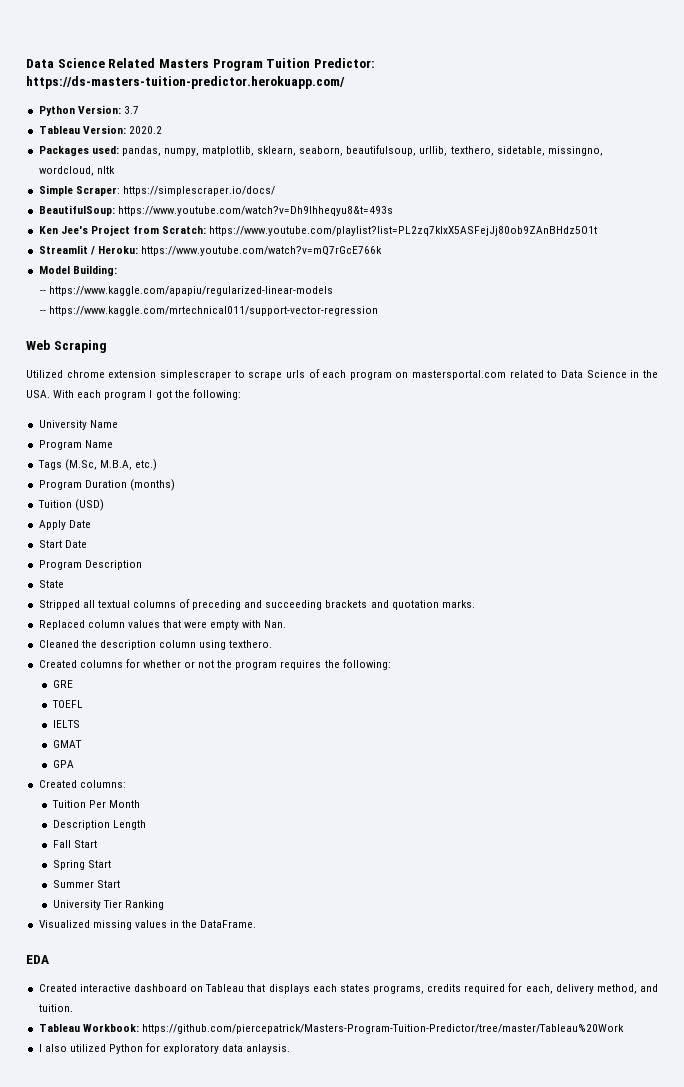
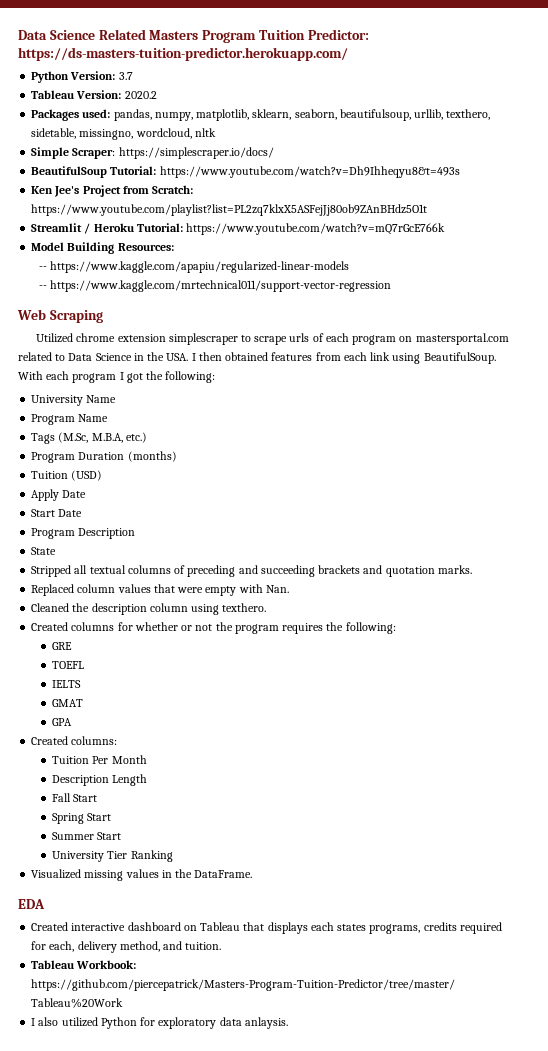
- BeautifulSoup: https://www.youtube.com/watch?v=Dh9Ihheqyu8&t=493s
+ BeautifulSoup Tutorial: https://www.youtube.com/watch?v=Dh9Ihheqyu8&t=493s
- Streamlit / Heroku: https://www.youtube.com/watch?v=mQ7rGcE766k
+ Streamlit / Heroku Tutorial: https://www.youtube.com/watch?v=mQ7rGcE766k
- Model Building:
+ Model Building Resources:
- Utilized chrome extension simplescraper to scrape urls of each program on mastersportal.com related to Data Science in the USA. With each program I got the following:
+ Utilized chrome extension simplescraper to scrape urls of each program on mastersportal.com related to Data Science in the USA. I then obtained features from each link using BeautifulSoup. With each program I got the following:

